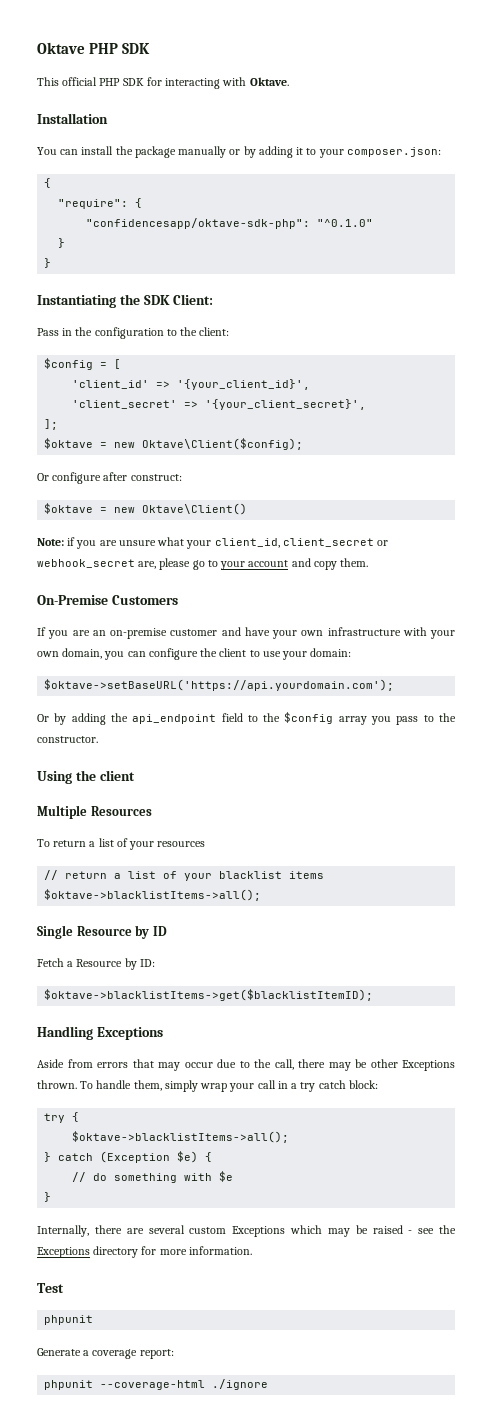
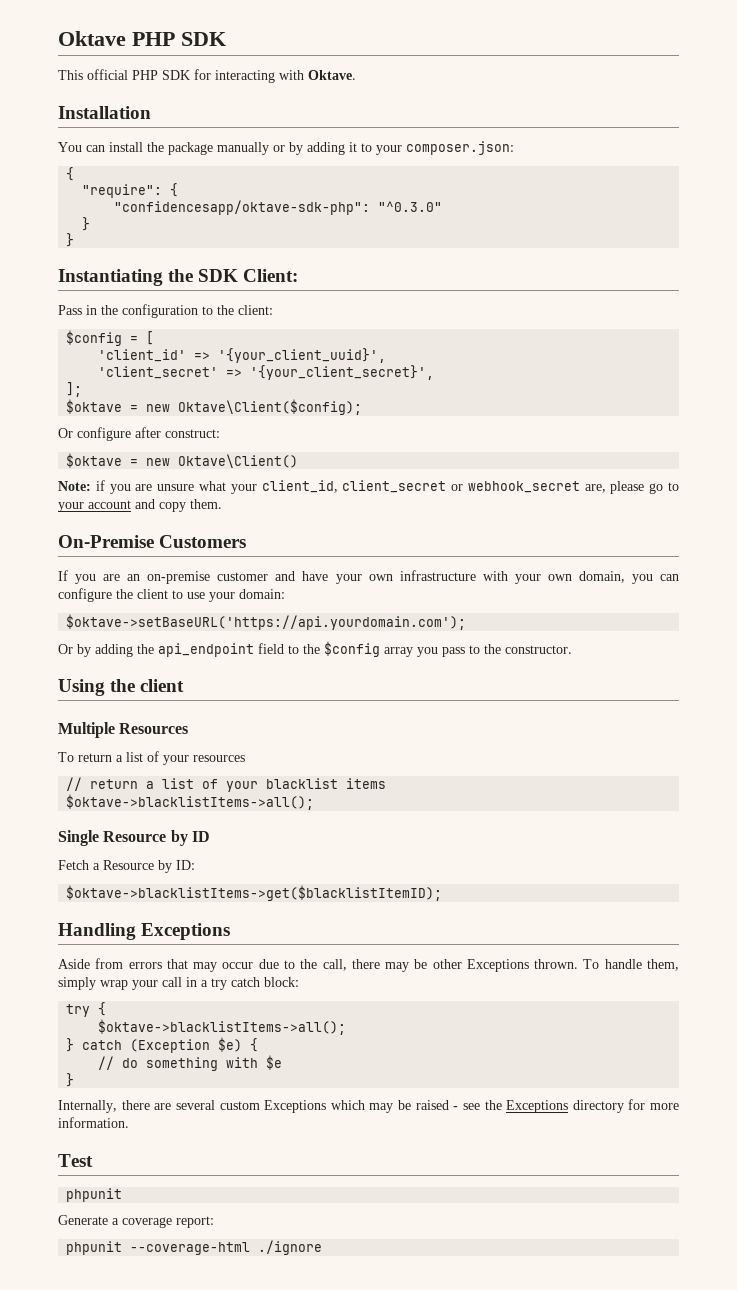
- "confidencesapp/oktave-sdk-php": "^0.1.0"
+ "confidencesapp/oktave-sdk-php": "^0.3.0"
- 'client_id' => '{your_client_id}',
+ 'client_id' => '{your_client_uuid}',

